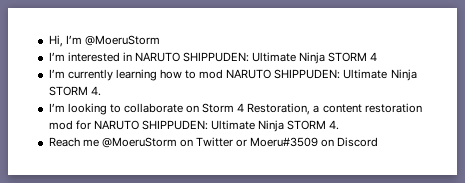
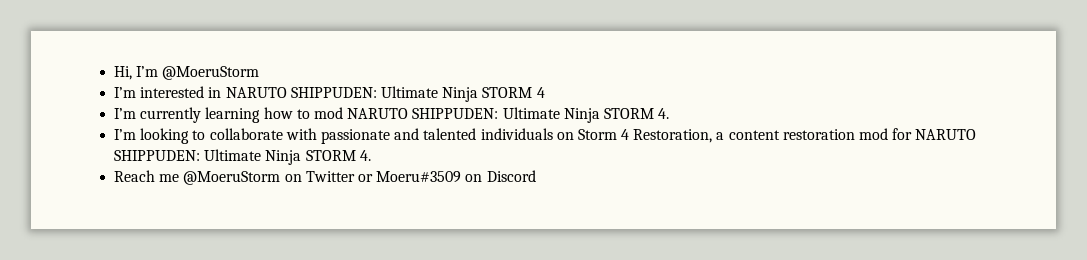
- I’m looking to collaborate on Storm 4 Restoration, a content restoration mod for NARUTO SHIPPUDEN: Ultimate Ninja STORM 4.
+ I’m looking to collaborate with passionate and talented individuals on Storm 4 Restoration, a content restoration mod for NARUTO SHIPPUDEN: Ultimate Ninja STORM 4.

